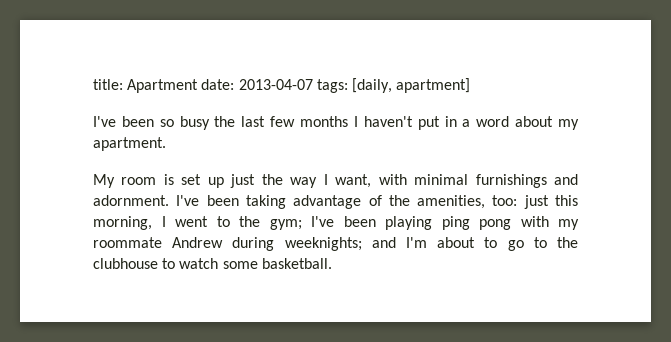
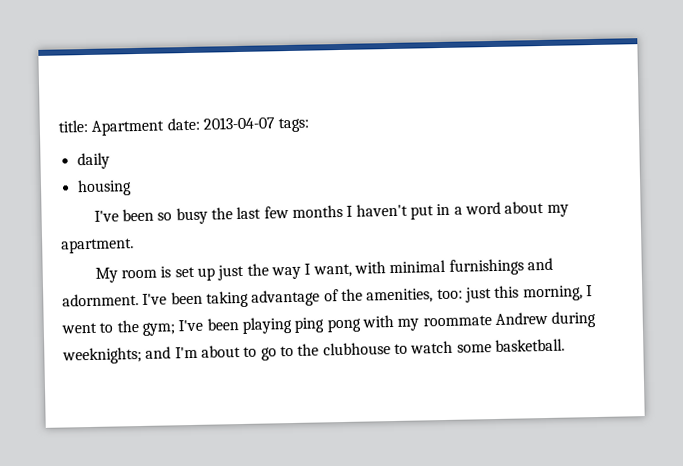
- title: Apartment date: 2013-04-07 tags: [daily, apartment]
+ title: Apartment date: 2013-04-07 tags:
+ daily
+ housing

